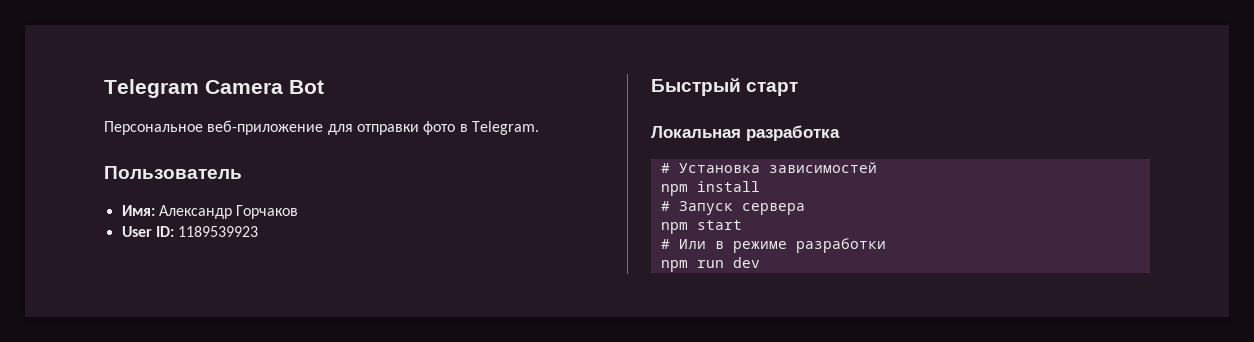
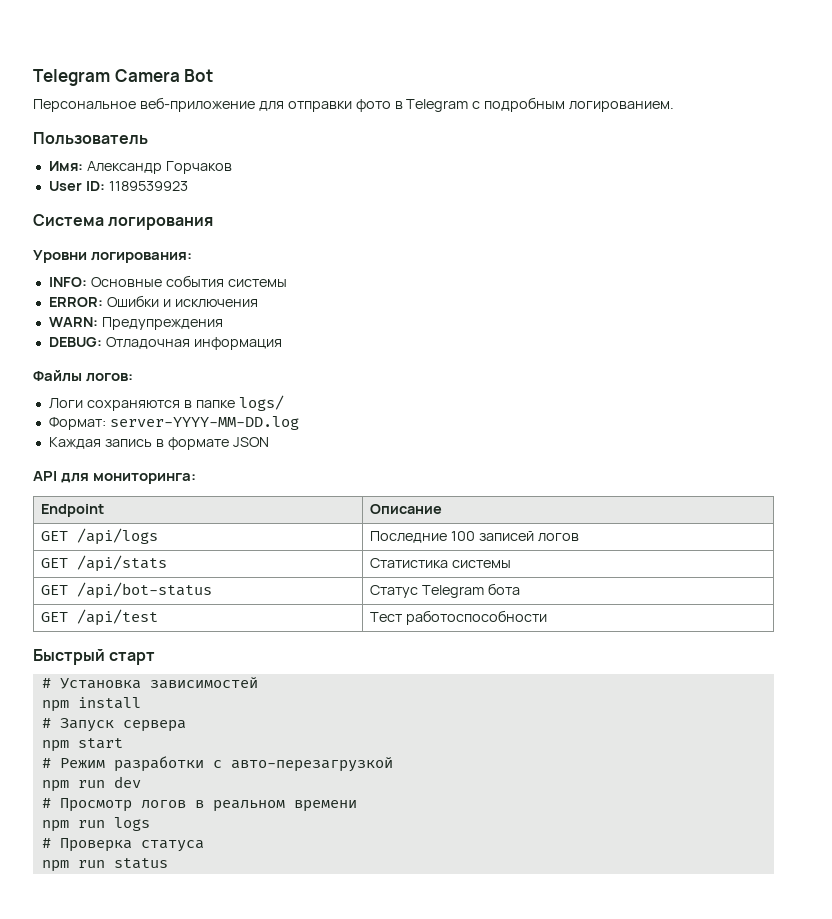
- Персональное веб-приложение для отправки фото в Telegram.
+ Персональное веб-приложение для отправки фото в Telegram с подробным логированием.
+ Система логирования
+ Уровни логирования:
+ INFO: Основные события системы
+ ERROR: Ошибки и исключения
+ WARN: Предупреждения
+ DEBUG: Отладочная информация
+ Файлы логов:
+ Логи сохраняются в папке logs/
+ Формат: server-YYYY-MM-DD.log
+ Каждая запись в формате JSON
+ API для мониторинга:
+ Endpoint | Описание
+ GET /api/logs | Последние 100 записей логов
+ GET /api/stats | Статистика системы
+ GET /api/bot-status | Статус Telegram бота
+ GET /api/test | Тест работоспособности
- Локальная разработка
- # Или в режиме разработки
+ # Режим разработки с авто-перезагрузкой
+ # Просмотр логов в реальном времени
+ npm run logs
+ # Проверка статуса
+ npm run status

